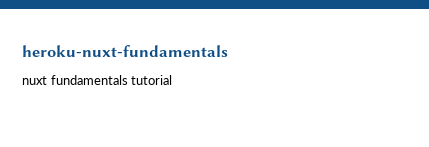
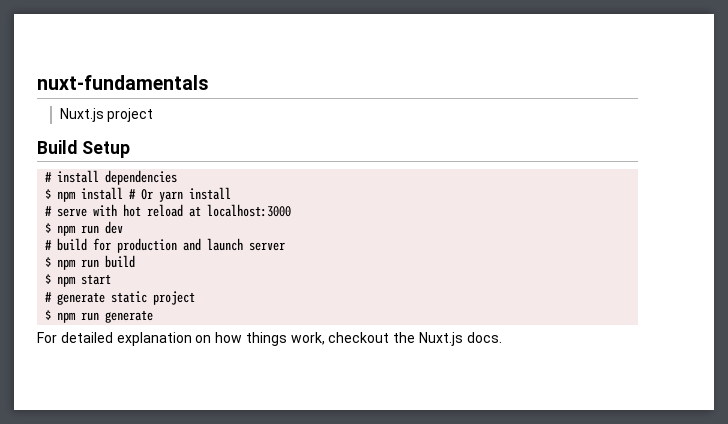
- heroku-nuxt-fundamentals
- nuxt fundamentals tutorial
+ nuxt-fundamentals
+ Nuxt.js project
+ Build Setup
+ # install dependencies
+ $ npm install # Or yarn install
+ # serve with hot reload at localhost:3000
+ $ npm run dev
+ # build for production and launch server
+ $ npm run build
+ $ npm start
+ # generate static project
+ $ npm run generate
+ For detailed explanation on how things work, checkout the Nuxt.js docs.

